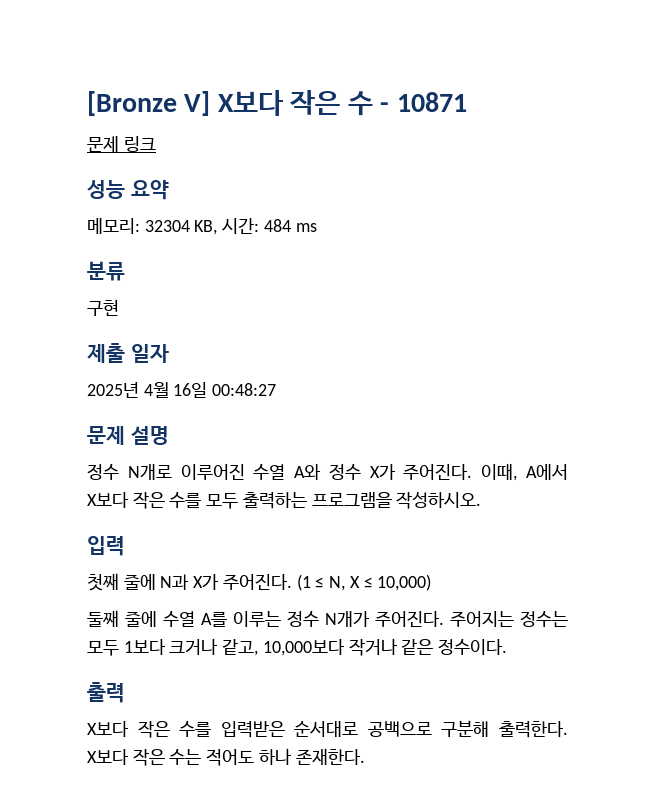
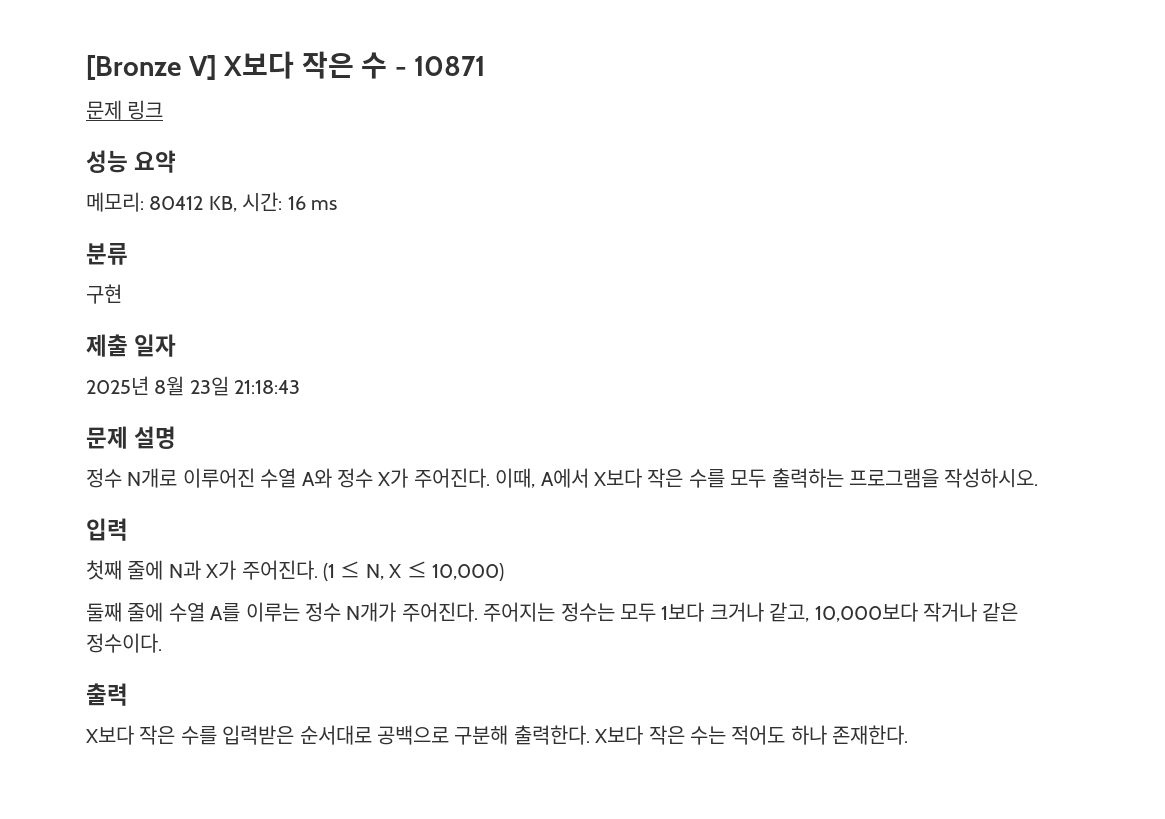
- 메모리: 32304 KB, 시간: 484 ms
+ 메모리: 80412 KB, 시간: 16 ms
- 2025년 4월 16일 00:48:27
+ 2025년 8월 23일 21:18:43

